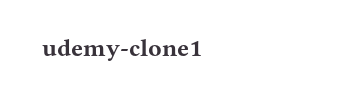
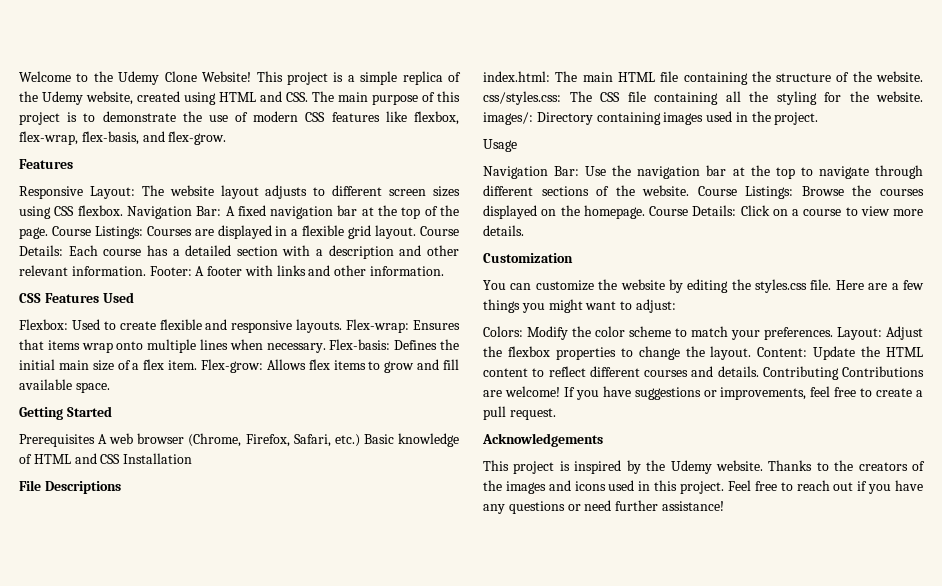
- udemy-clone1
+ Welcome to the Udemy Clone Website! This project is a simple replica of the Udemy website, created using HTML and CSS. The main purpose of this project is to demonstrate the use of modern CSS features like flexbox, flex-wrap, flex-basis, and flex-grow.
+ Features
+ Responsive Layout: The website layout adjusts to different screen sizes using CSS flexbox. Navigation Bar: A fixed navigation bar at the top of the page. Course Listings: Courses are displayed in a flexible grid layout. Course Details: Each course has a detailed section with a description and other relevant information. Footer: A footer with links and other information.
+ CSS Features Used
+ Flexbox: Used to create flexible and responsive layouts. Flex-wrap: Ensures that items wrap onto multiple lines when necessary. Flex-basis: Defines the initial main size of a flex item. Flex-grow: Allows flex items to grow and fill available space.
+ Getting Started
+ Prerequisites A web browser (Chrome, Firefox, Safari, etc.) Basic knowledge of HTML and CSS Installation
+ File Descriptions
+ index.html: The main HTML file containing the structure of the website. css/styles.css: The CSS file containing all the styling for the website. images/: Directory containing images used in the project.
+ Usage
+ Navigation Bar: Use the navigation bar at the top to navigate through different sections of the website. Course Listings: Browse the courses displayed on the homepage. Course Details: Click on a course to view more details.
+ Customization
+ You can customize the website by editing the styles.css file. Here are a few things you might want to adjust:
+ Colors: Modify the color scheme to match your preferences. Layout: Adjust the flexbox properties to change the layout. Content: Update the HTML content to reflect different courses and details. Contributing Contributions are welcome! If you have suggestions or improvements, feel free to create a pull request.
+ Acknowledgements
+ This project is inspired by the Udemy website. Thanks to the creators of the images and icons used in this project. Feel free to reach out if you have any questions or need further assistance!

